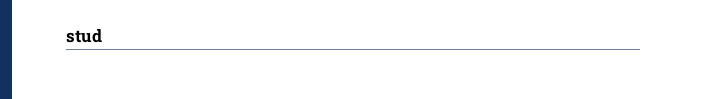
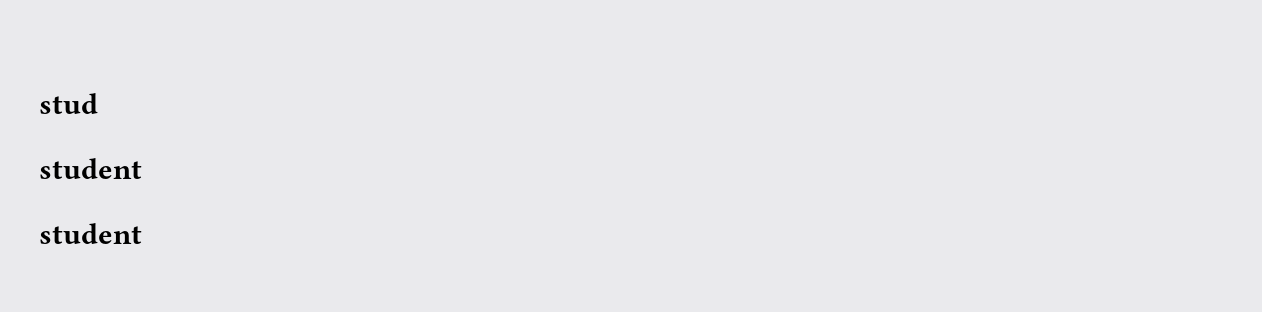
  stud
+ student
+ student

